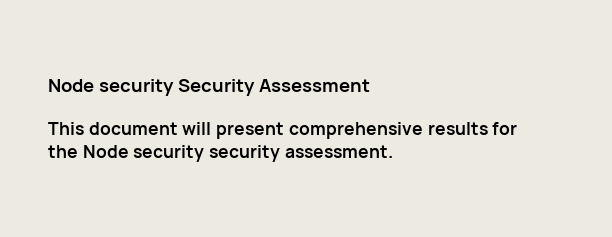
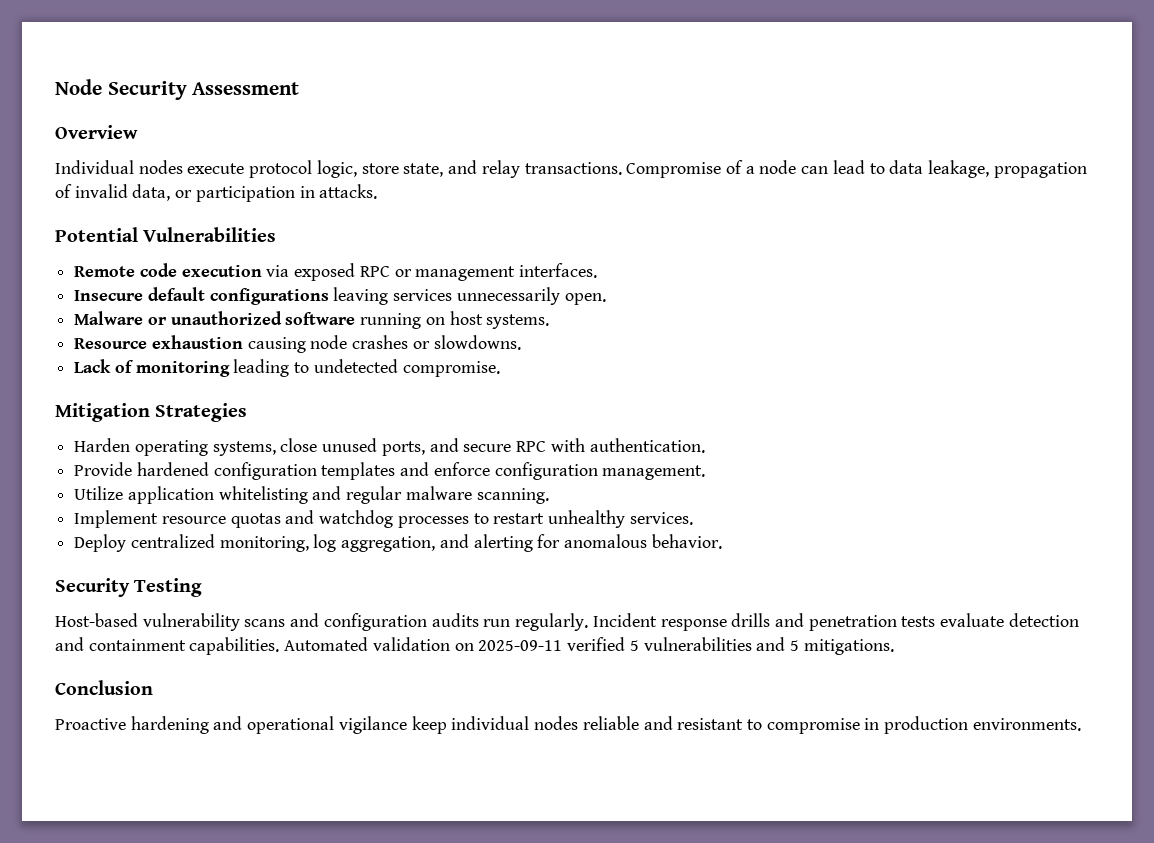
- Node security Security Assessment
+ Node Security Assessment
- This document will present comprehensive results for the Node security security assessment.
+ Overview
+ Individual nodes execute protocol logic, store state, and relay transactions. Compromise of a node can lead to data leakage, propagation of invalid data, or participation in attacks.
+ Potential Vulnerabilities
+ Remote code execution via exposed RPC or management interfaces.
+ Insecure default configurations leaving services unnecessarily open.
+ Malware or unauthorized software running on host systems.
+ Resource exhaustion causing node crashes or slowdowns.
+ Lack of monitoring leading to undetected compromise.
+ Mitigation Strategies
+ Harden operating systems, close unused ports, and secure RPC with authentication.
+ Provide hardened configuration templates and enforce configuration management.
+ Utilize application whitelisting and regular malware scanning.
+ Implement resource quotas and watchdog processes to restart unhealthy services.
+ Deploy centralized monitoring, log aggregation, and alerting for anomalous behavior.
+ Security Testing
+ Host‑based vulnerability scans and configuration audits run regularly. Incident response drills and penetration tests evaluate detection and containment capabilities. Automated validation on 2025-09-11 verified 5 vulnerabilities and 5 mitigations.
+ Conclusion
+ Proactive hardening and operational vigilance keep individual nodes reliable and resistant to compromise in production environments.

